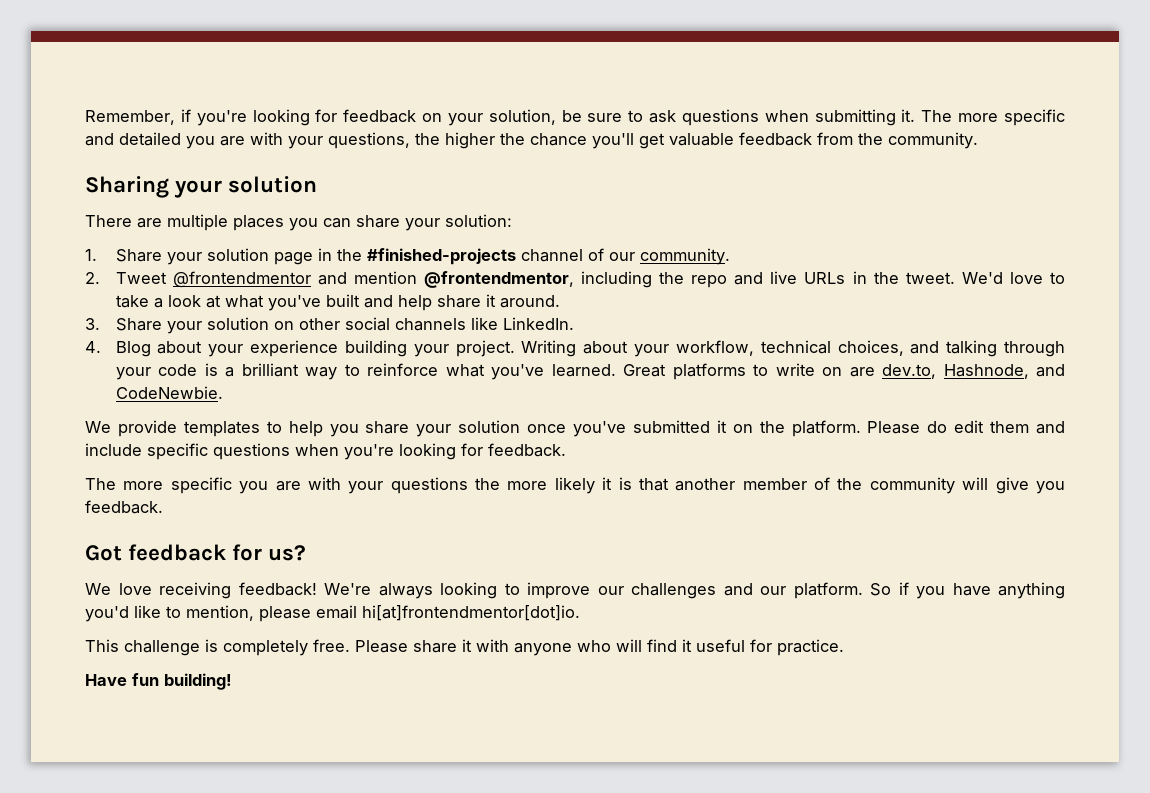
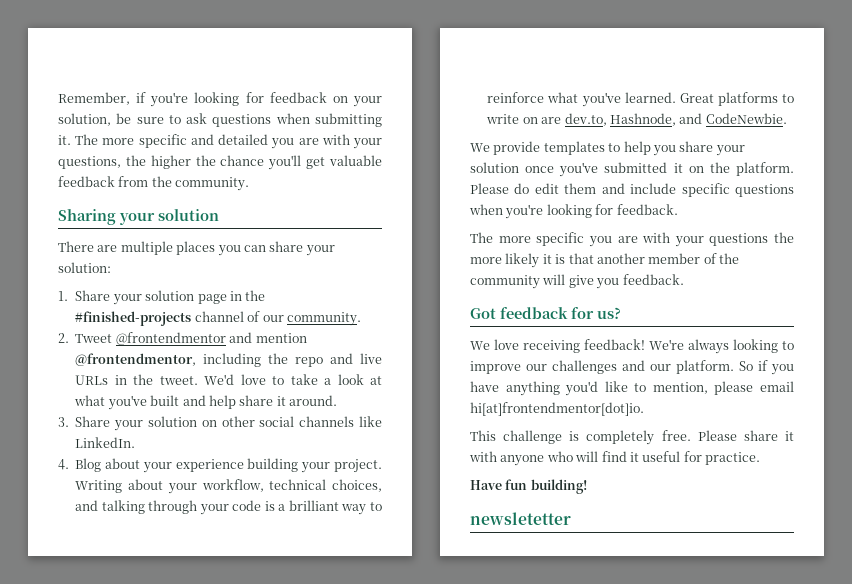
+ newsletetter

